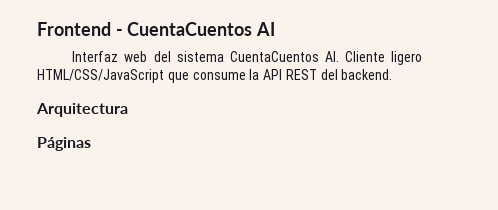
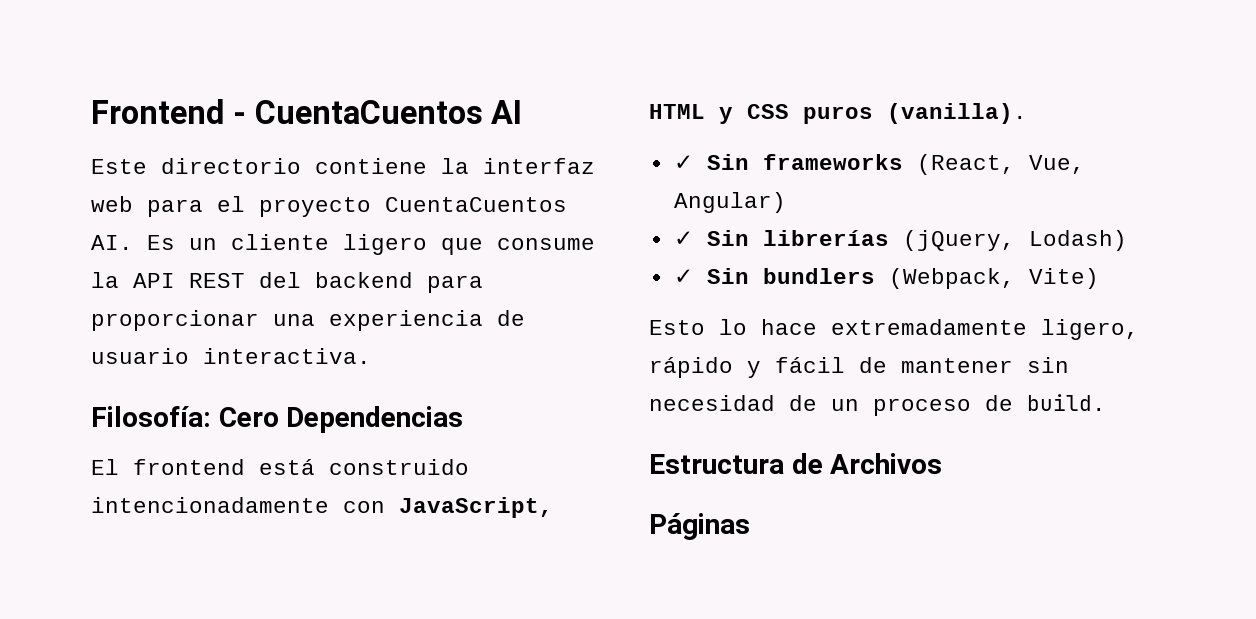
- Interfaz web del sistema CuentaCuentos AI. Cliente ligero HTML/CSS/JavaScript que consume la API REST del backend.
- Arquitectura
+ Este directorio contiene la interfaz web para el proyecto CuentaCuentos AI. Es un cliente ligero que consume la API REST del backend para proporcionar una experiencia de usuario interactiva.
+ Filosofía: Cero Dependencias
+ El frontend está construido intencionadamente con JavaScript, HTML y CSS puros (vanilla).
+ ✓ Sin frameworks (React, Vue, Angular)
+ ✓ Sin librerías (jQuery, Lodash)
+ ✓ Sin bundlers (Webpack, Vite)
+ Esto lo hace extremadamente ligero, rápido y fácil de mantener sin necesidad de un proceso de build.
+ Estructura de Archivos

